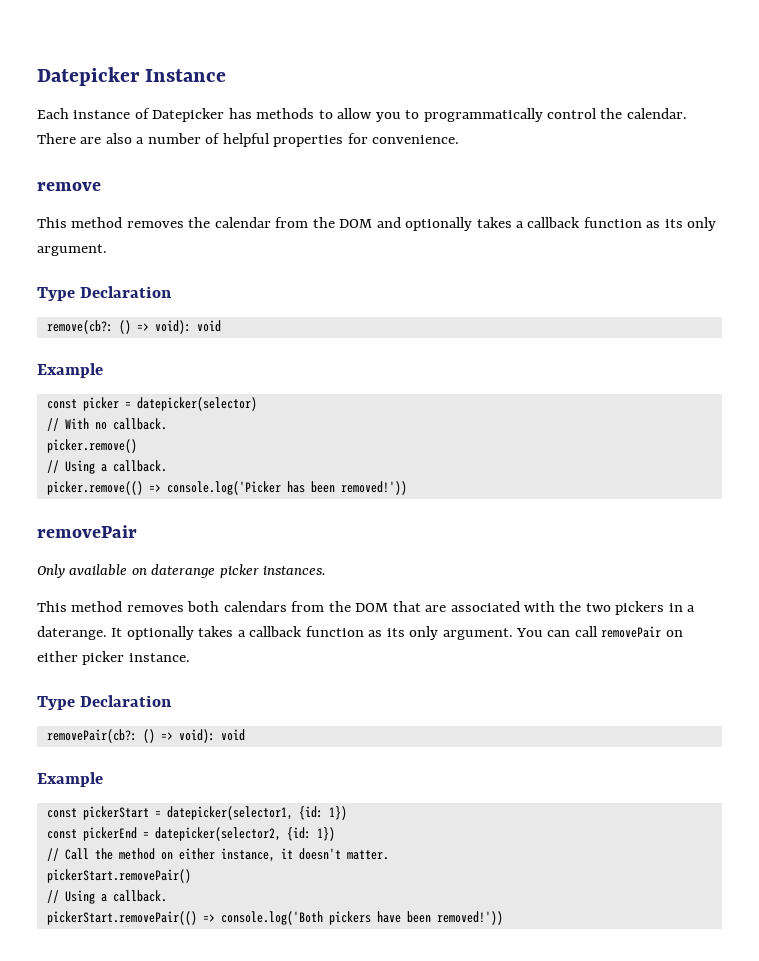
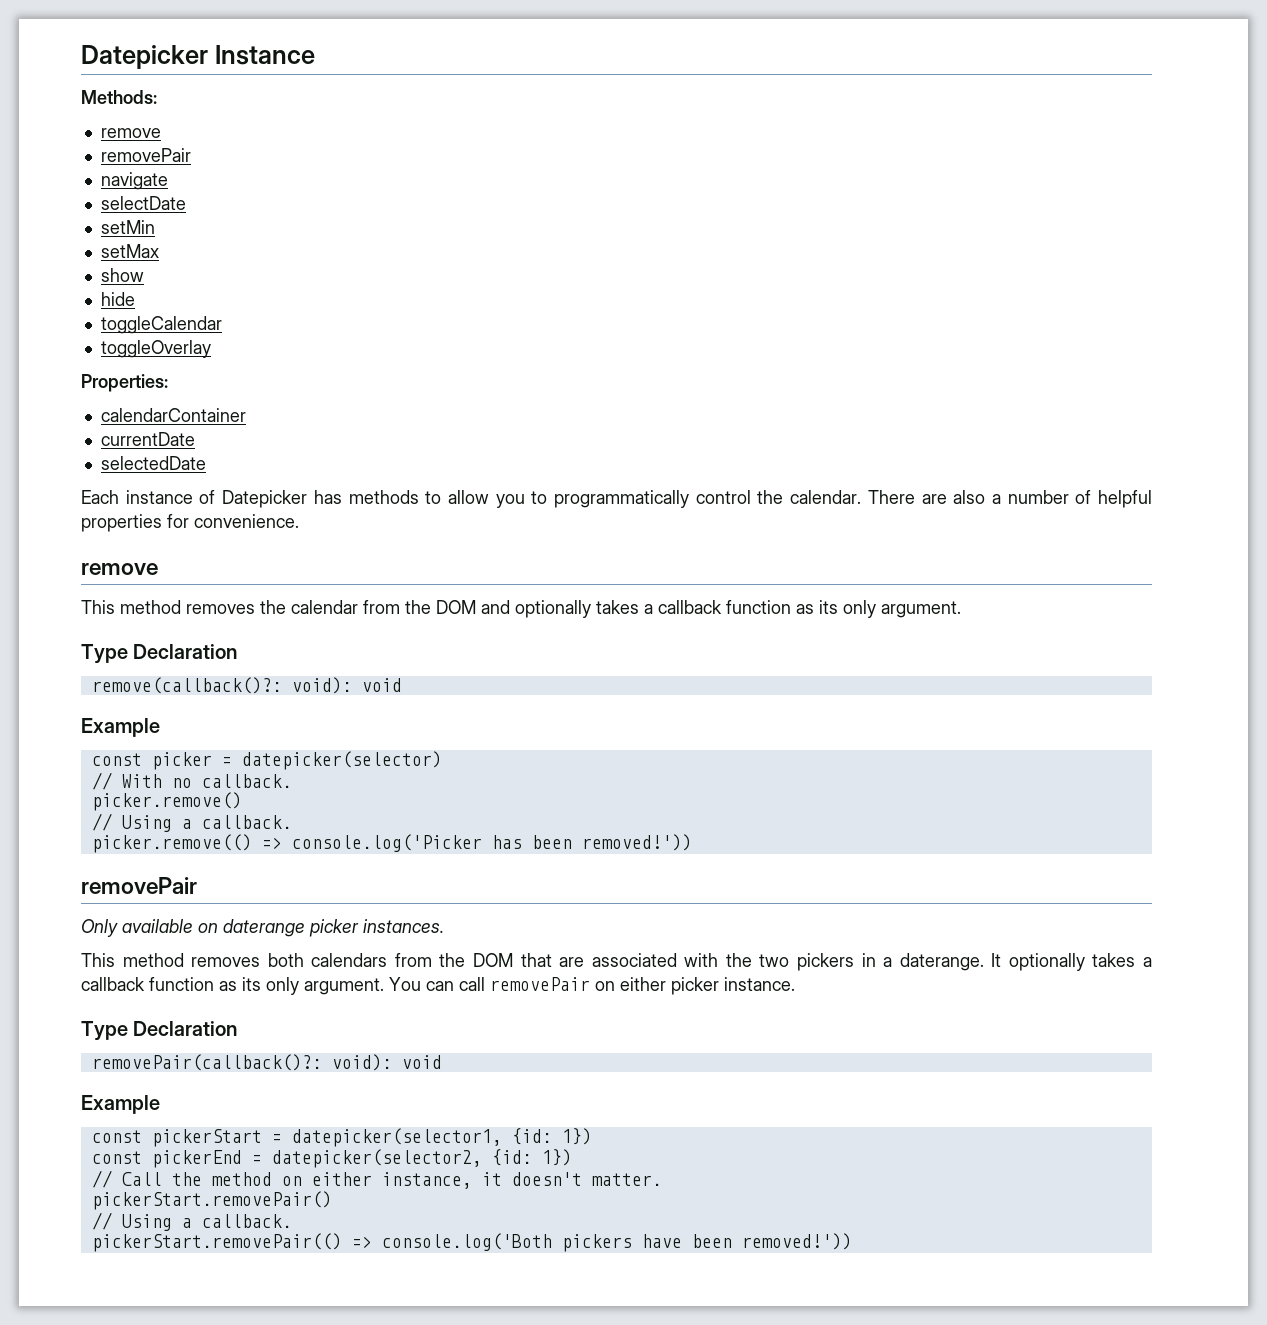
+ Methods:
+ remove
+ removePair
+ navigate
+ selectDate
+ setMin
+ setMax
+ show
+ hide
+ toggleCalendar
+ toggleOverlay
+ Properties:
+ calendarContainer
+ currentDate
+ selectedDate
- remove(cb?: () => void): void
+ remove(callback()?: void): void
- removePair(cb?: () => void): void
+ removePair(callback()?: void): void

